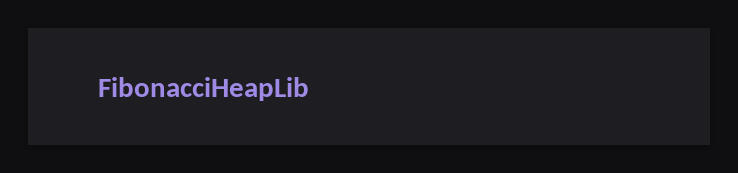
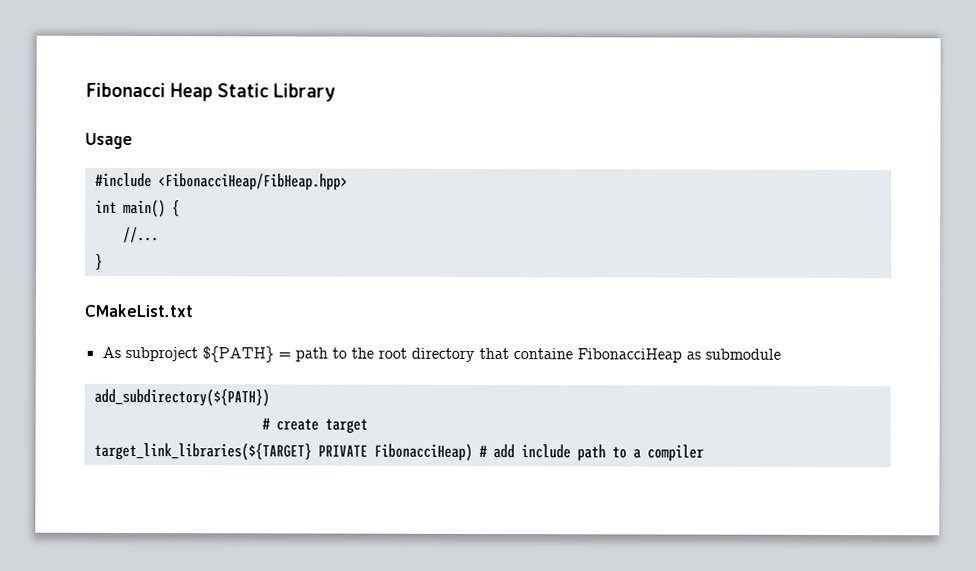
- FibonacciHeapLib
+ Fibonacci Heap Static Library
+ Usage
+ #include <FibonacciHeap/FibHeap.hpp>
+ int main() {
+ //...
+ }
+ CMakeList.txt
+ As subproject ${PATH} = path to the root directory that containe FibonacciHeap as submodule
+ add_subdirectory(${PATH})
+ # create target
+ target_link_libraries(${TARGET} PRIVATE FibonacciHeap) # add include path to a compiler

